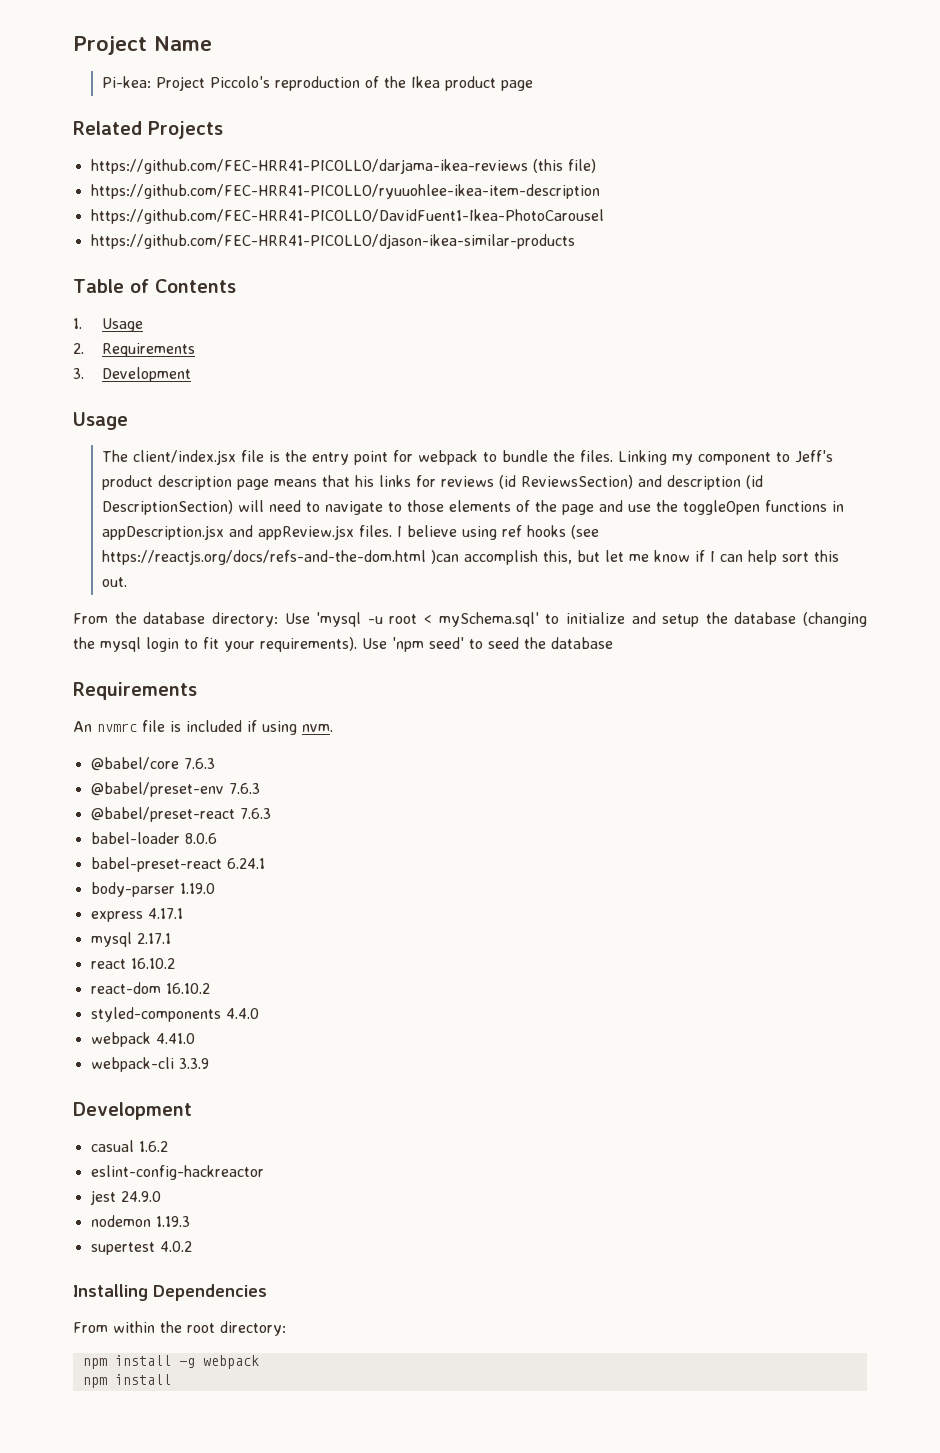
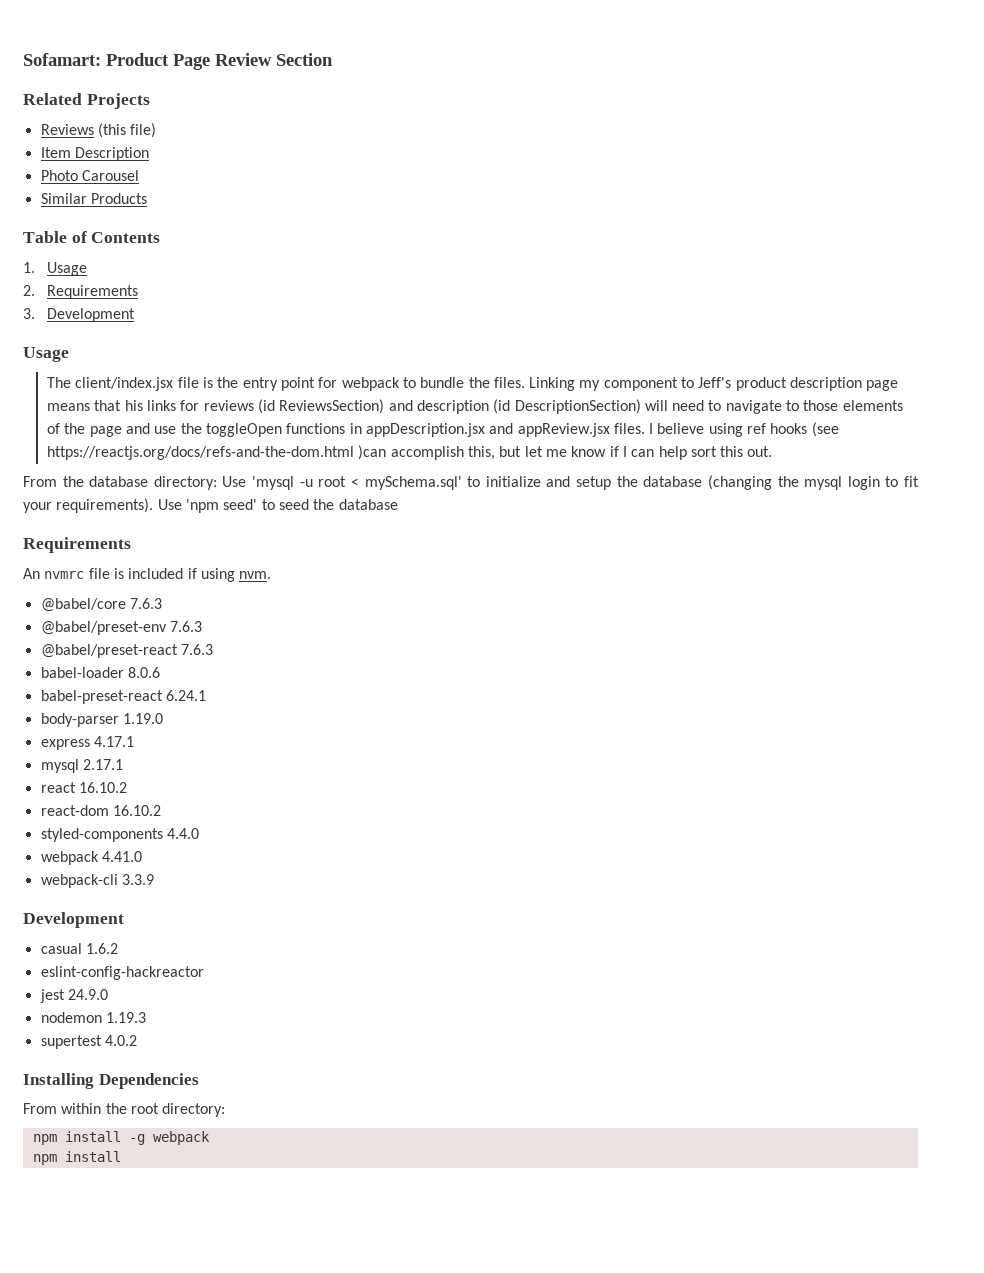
- Project Name
- Pi-kea: Project Piccolo's reproduction of the Ikea product page
+ Sofamart: Product Page Review Section
- https://github.com/FEC-HRR41-PICOLLO/darjama-ikea-reviews (this file)
+ Reviews (this file)
- https://github.com/FEC-HRR41-PICOLLO/ryuuohlee-ikea-item-description
- https://github.com/FEC-HRR41-PICOLLO/DavidFuent1-Ikea-PhotoCarousel
- https://github.com/FEC-HRR41-PICOLLO/djason-ikea-similar-products
+ Item Description
+ Photo Carousel
+ Similar Products

